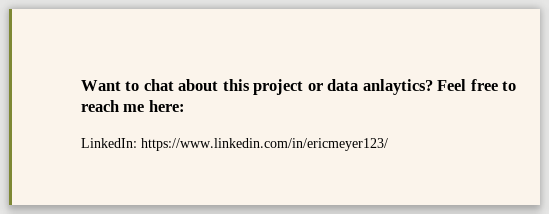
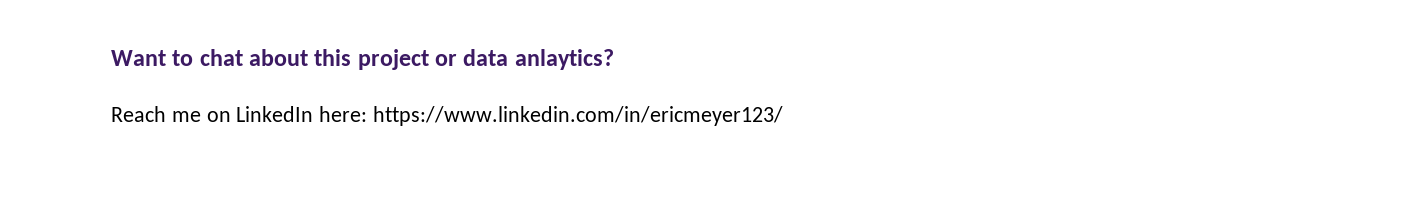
- Want to chat about this project or data anlaytics? Feel free to reach me here:
- LinkedIn: https://www.linkedin.com/in/ericmeyer123/
+ Want to chat about this project or data anlaytics?
+ Reach me on LinkedIn here: https://www.linkedin.com/in/ericmeyer123/

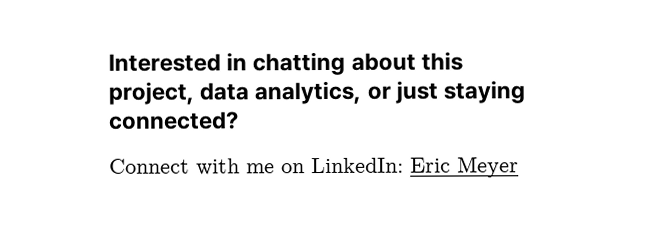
- Want to chat about this project or data anlaytics?
- Reach me on LinkedIn here: https://www.linkedin.com/in/ericmeyer123/
+ Interested in chatting about this project, data analytics, or just staying connected?
+ Connect with me on LinkedIn: Eric Meyer

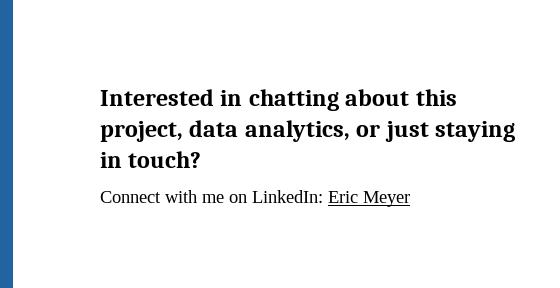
- Interested in chatting about this project, data analytics, or just staying connected?
+ Interested in chatting about this project, data analytics, or just staying in touch?

